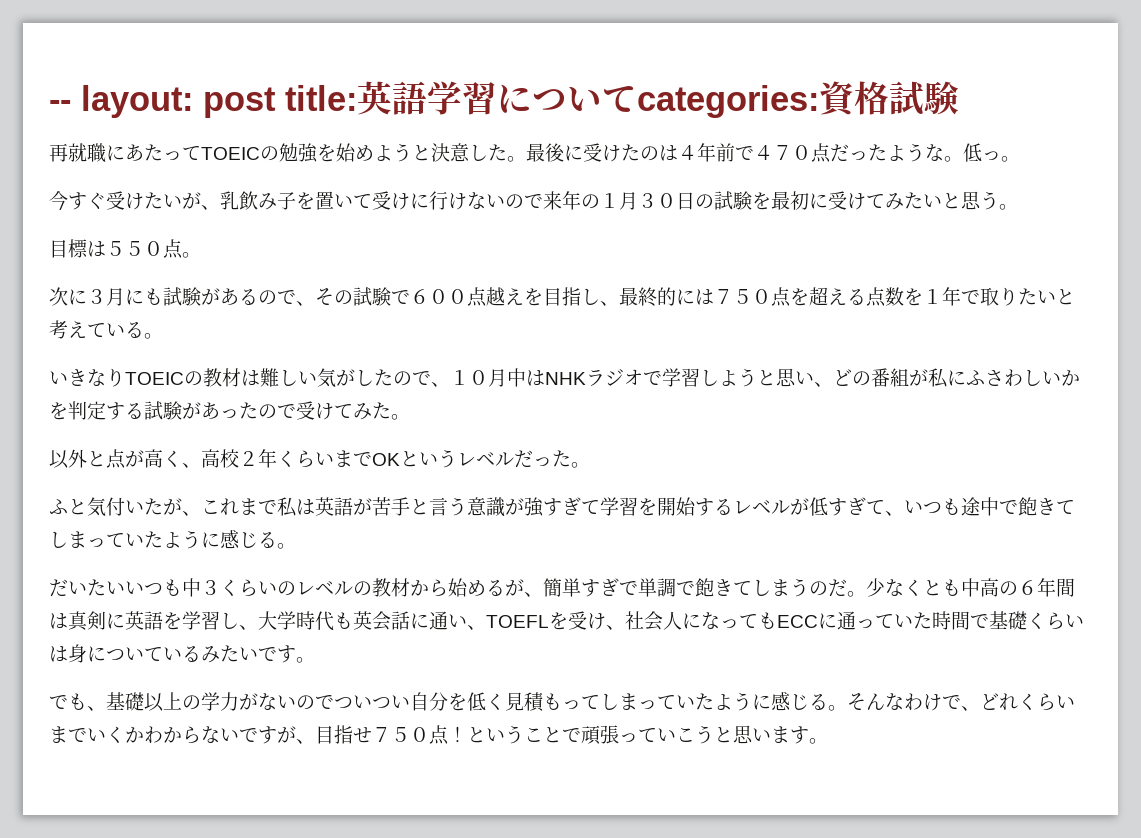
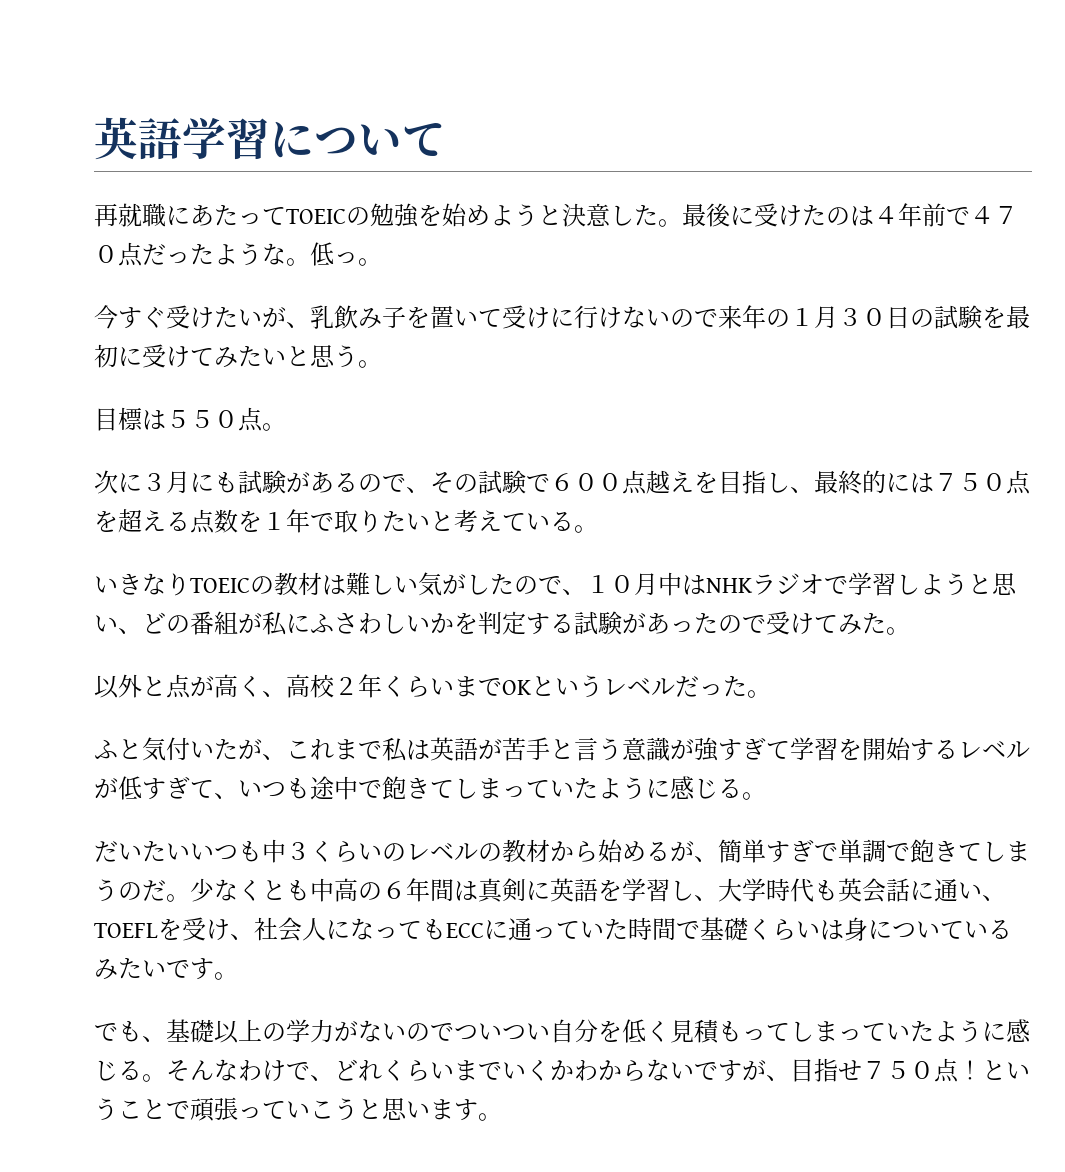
- -- layout: post title:英語学習についてcategories:資格試験
+ 英語学習について

